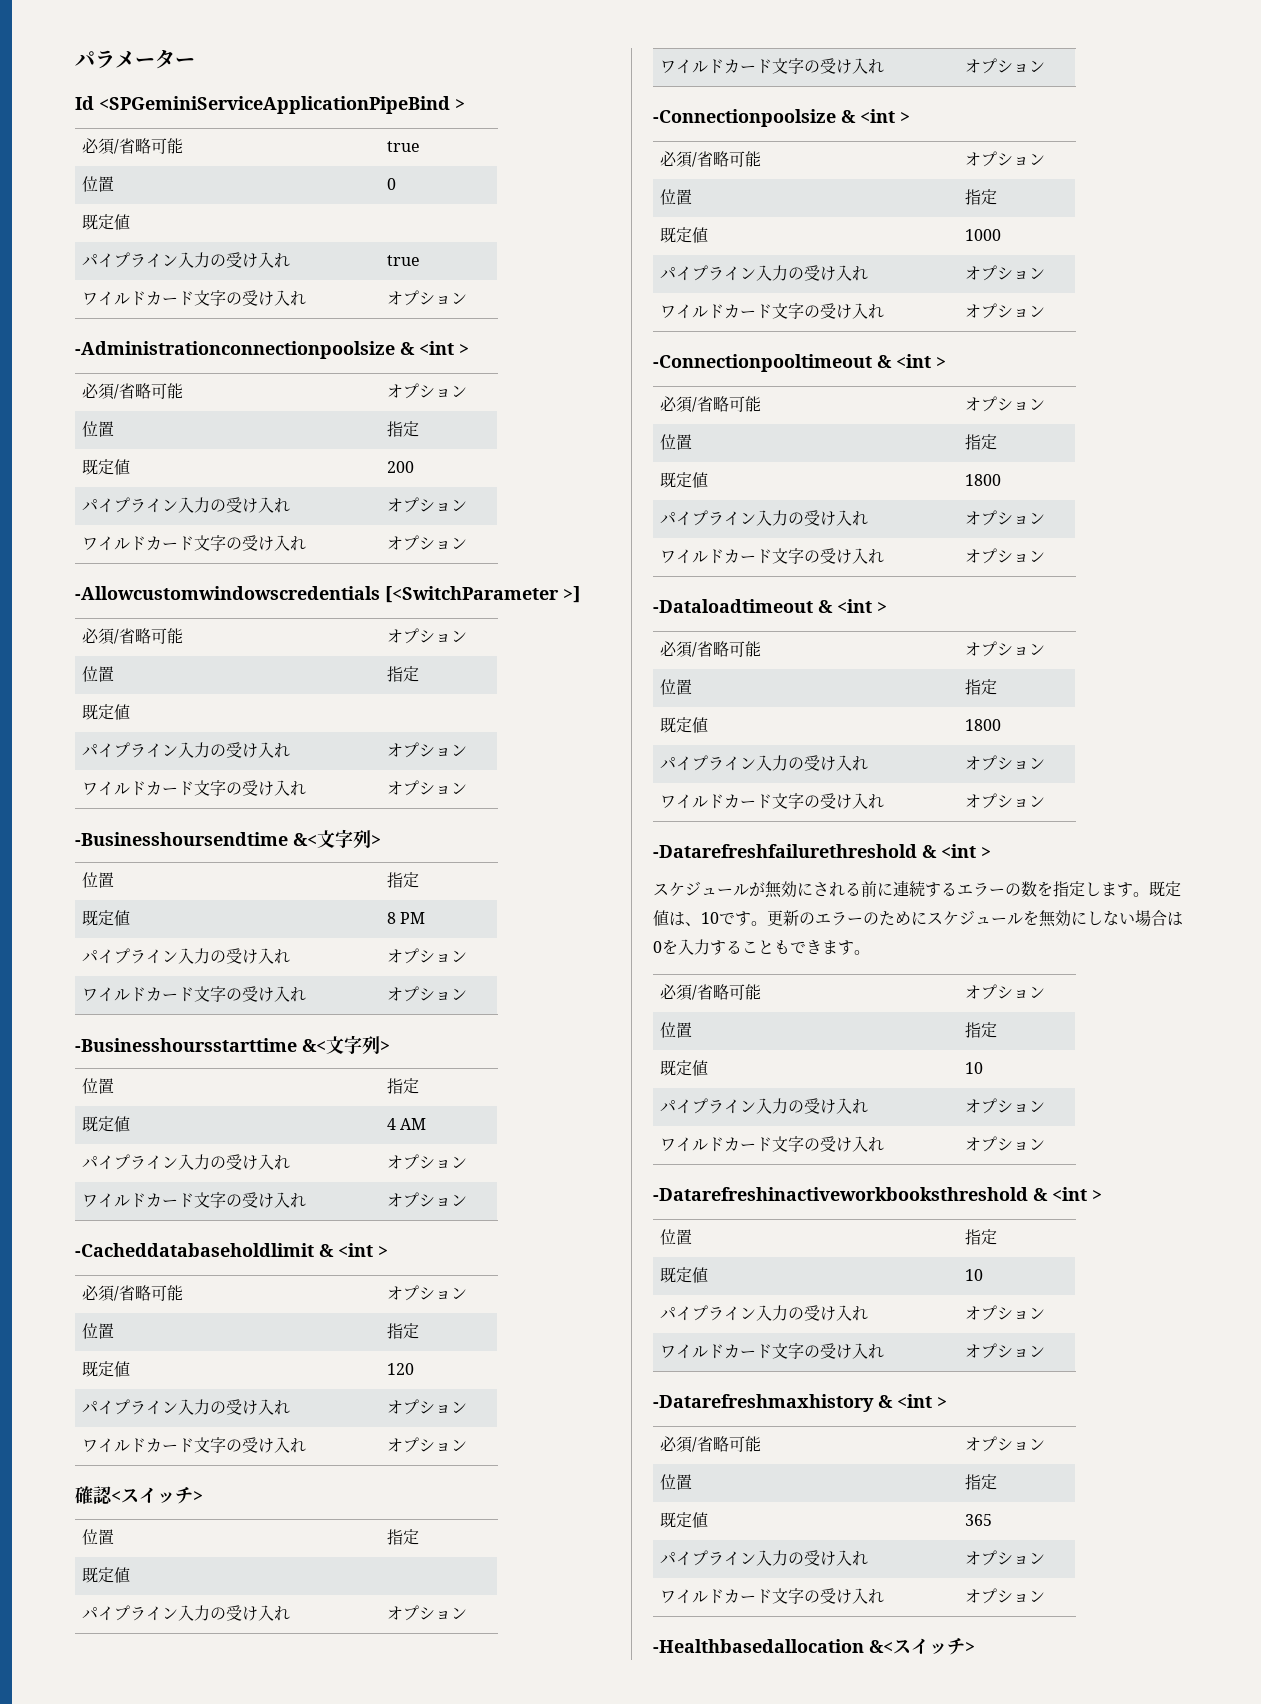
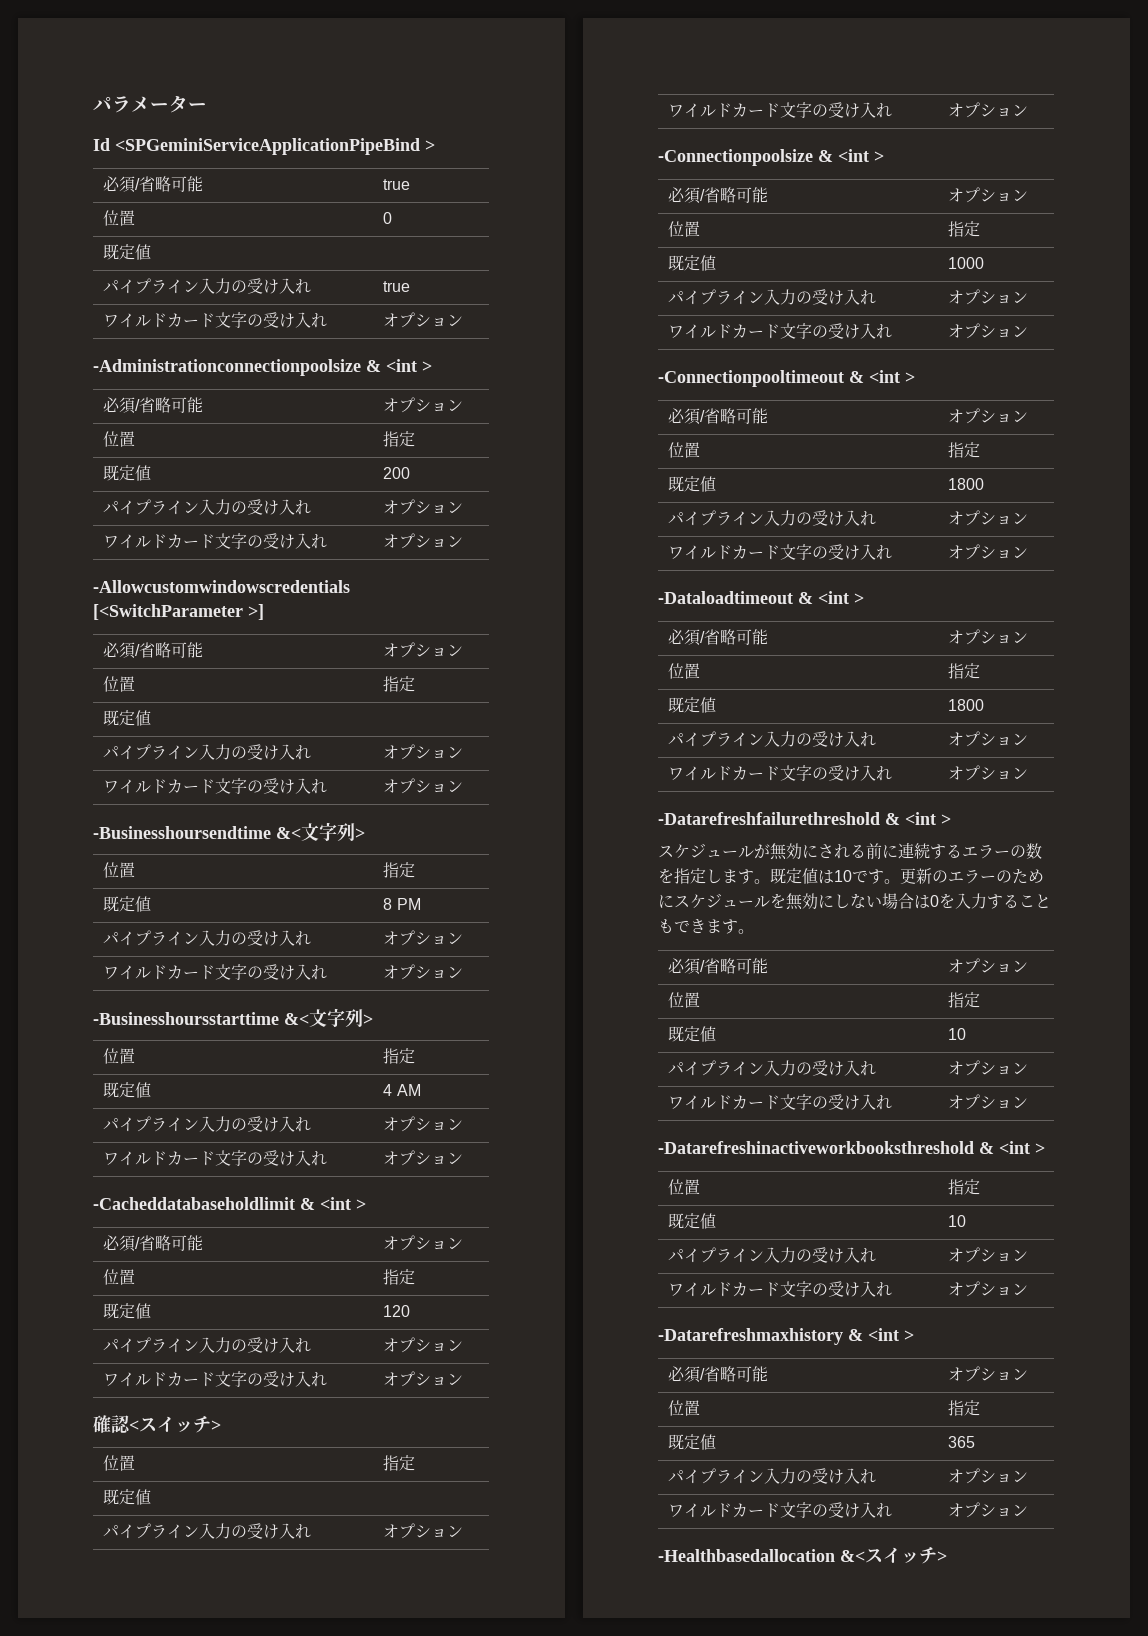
- 既定値は、10です。
+ 既定値は10です。

